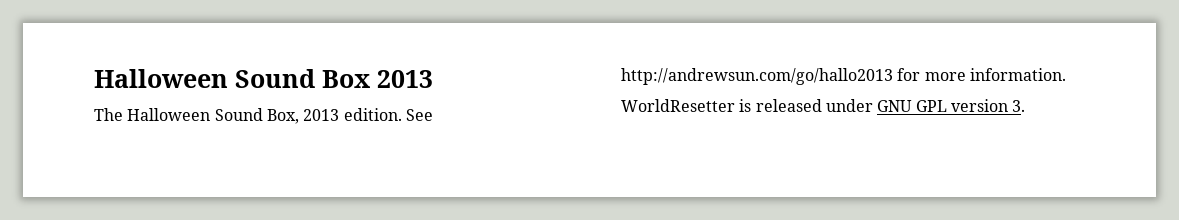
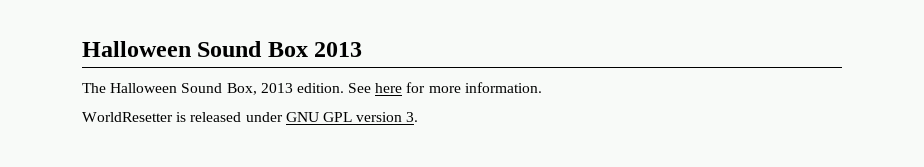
- See http://andrewsun.com/go/hallo2013 for more information.
+ See here for more information.

